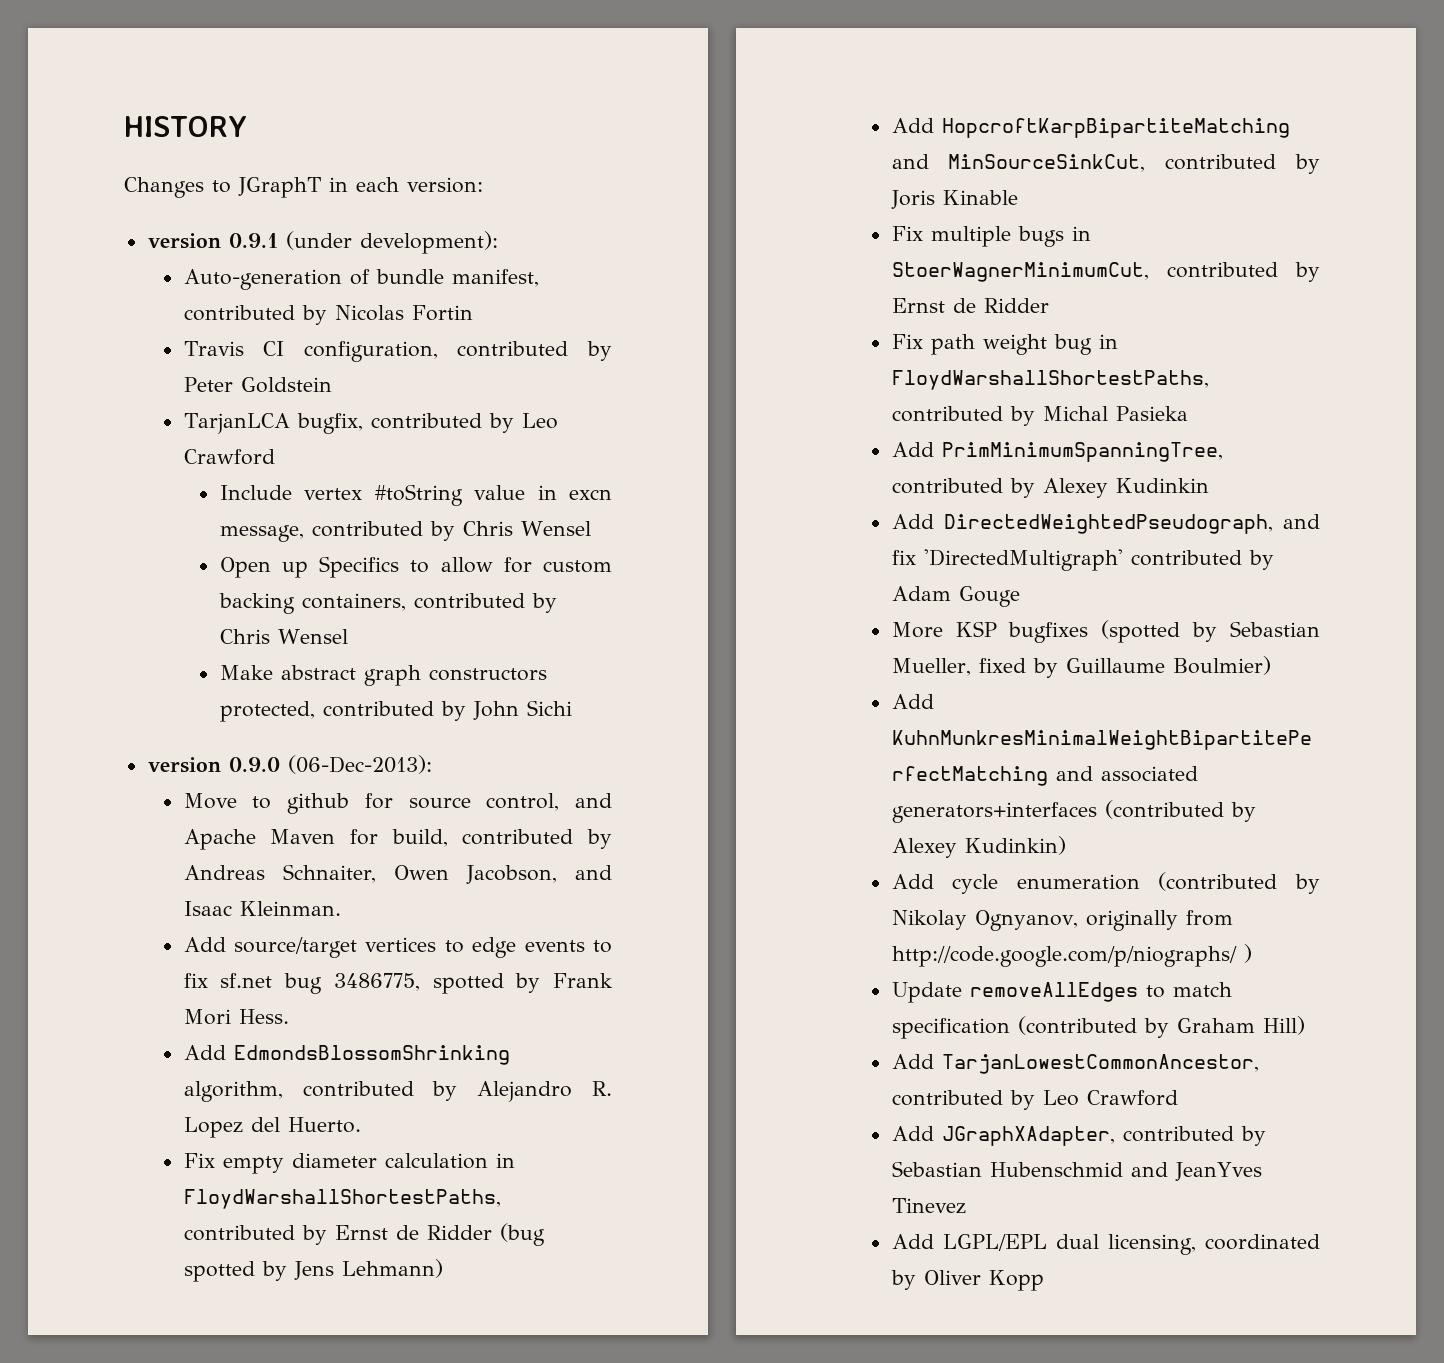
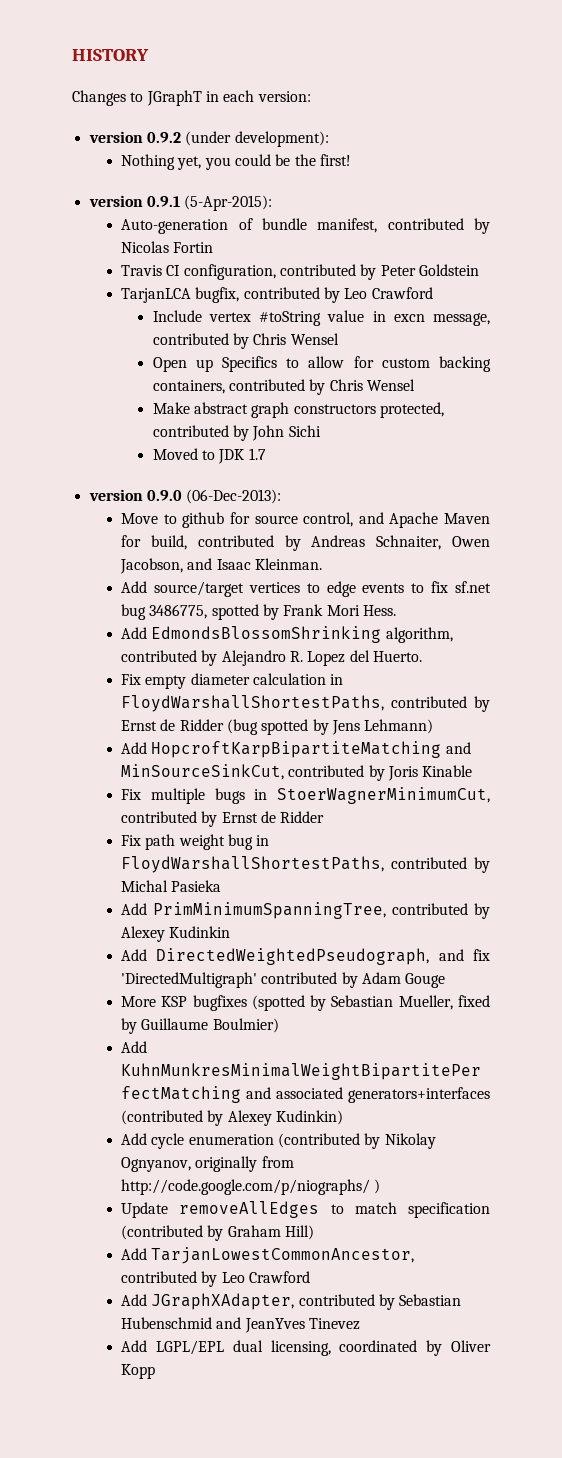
- version 0.9.1 (under development):
+ version 0.9.2 (under development):
+ Nothing yet, you could be the first!
+ version 0.9.1 (5-Apr-2015):
+ Moved to JDK 1.7

